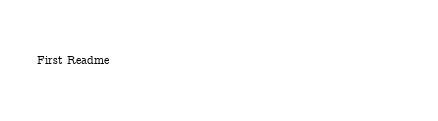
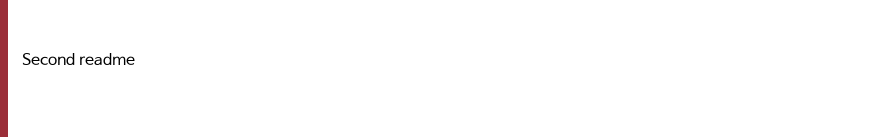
- First Readme
+ Second readme

